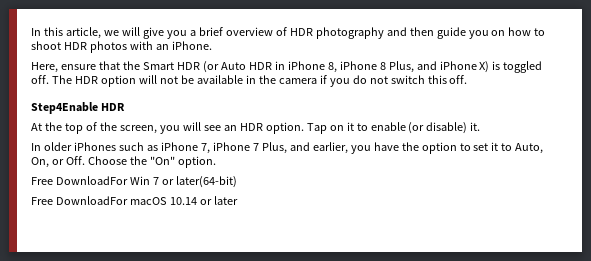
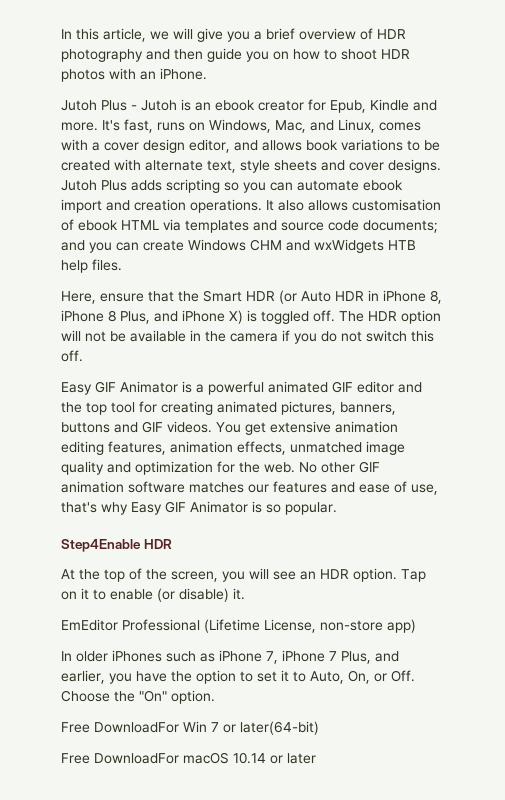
+ Jutoh Plus - Jutoh is an ebook creator for Epub, Kindle and more. It's fast, runs on Windows, Mac, and Linux, comes with a cover design editor, and allows book variations to be created with alternate text, style sheets and cover designs. Jutoh Plus adds scripting so you can automate ebook import and creation operations. It also allows customisation of ebook HTML via templates and source code documents; and you can create Windows CHM and wxWidgets HTB help files.
+ Easy GIF Animator is a powerful animated GIF editor and the top tool for creating animated pictures, banners, buttons and GIF videos. You get extensive animation editing features, animation effects, unmatched image quality and optimization for the web. No other GIF animation software matches our features and ease of use, that's why Easy GIF Animator is so popular.
+ EmEditor Professional (Lifetime License, non-store app)

